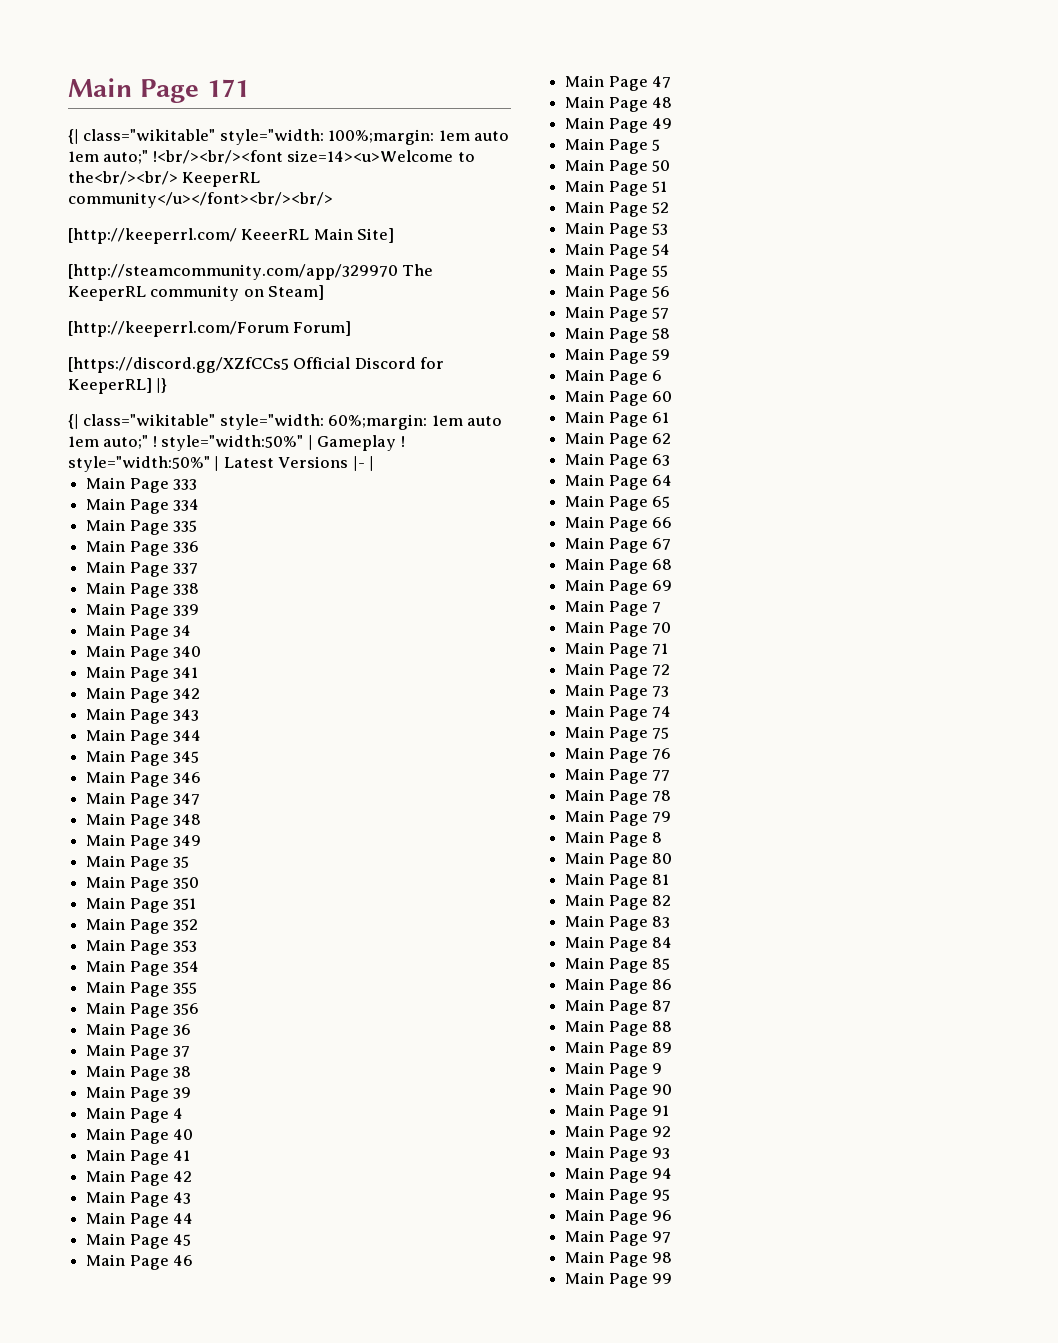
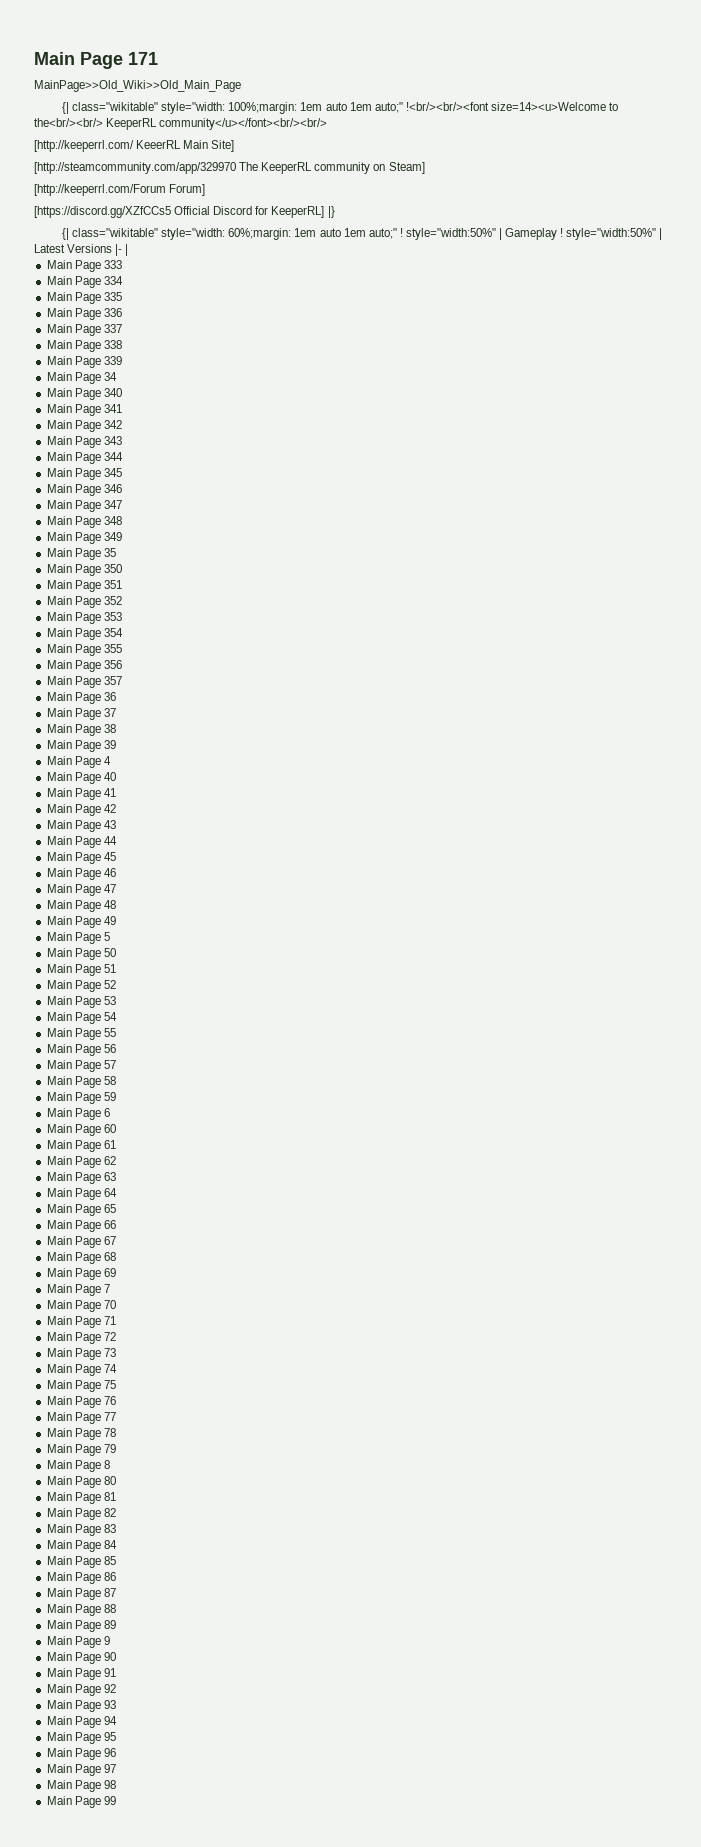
+ MainPage>>Old_Wiki>>Old_Main_Page
+ Main Page 357

